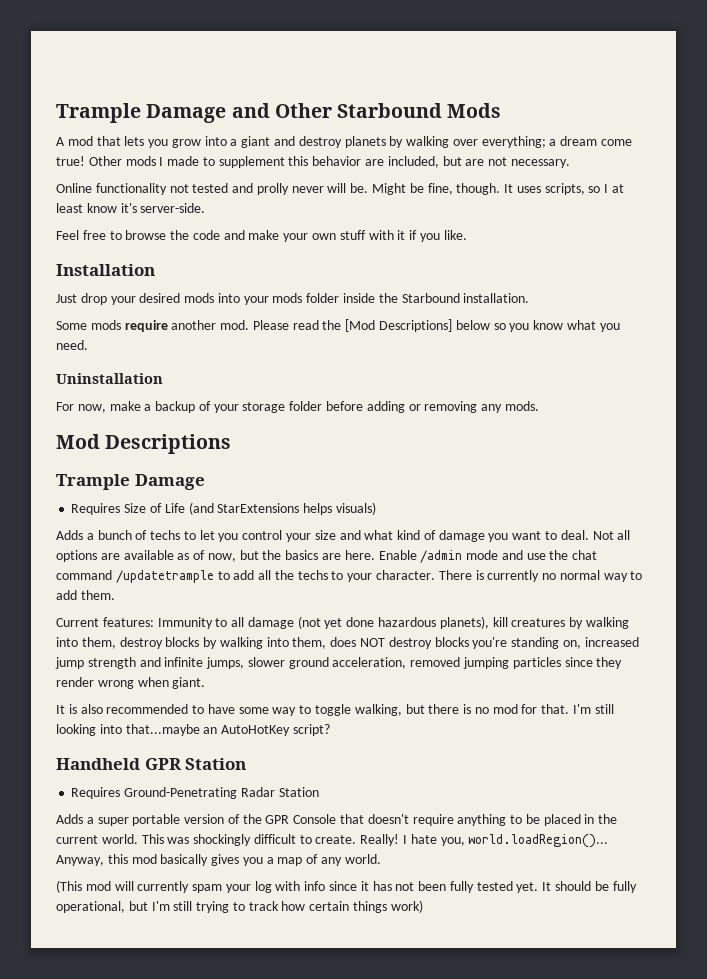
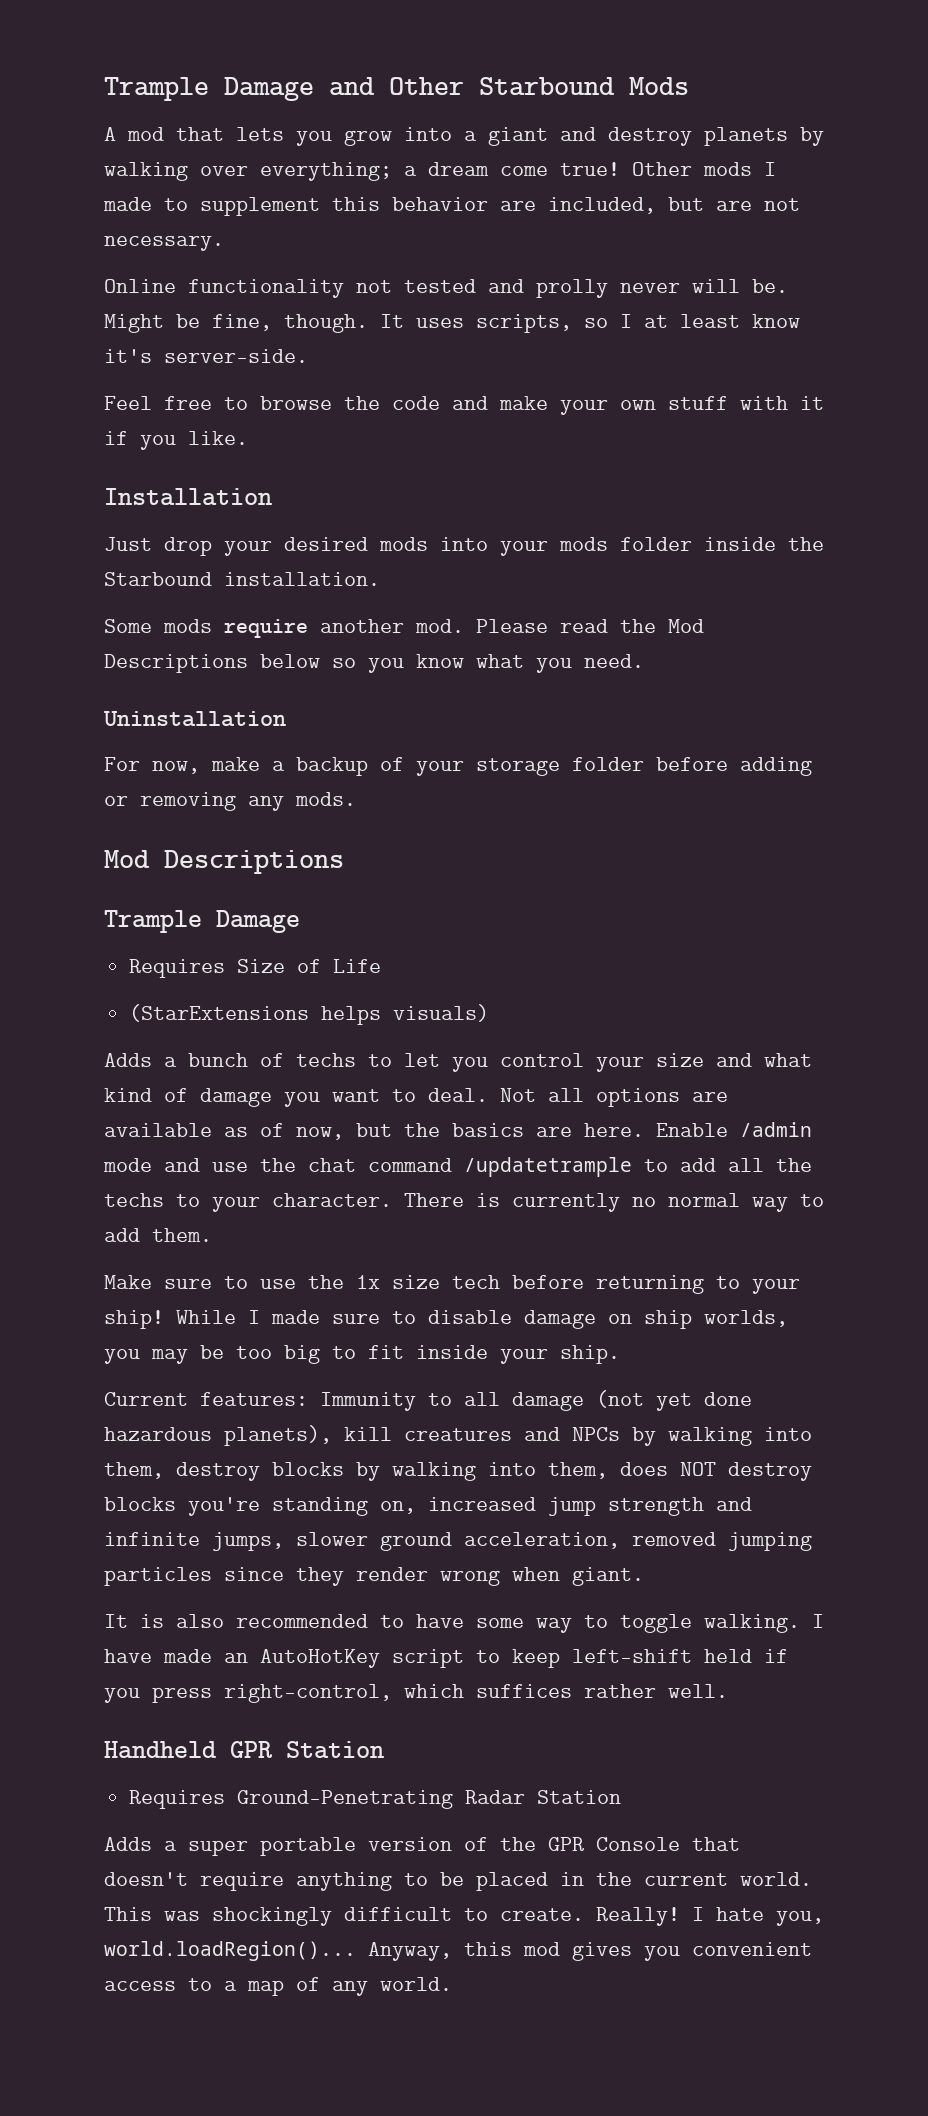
- Please read the [Mod Descriptions] below so you know what you need.
+ Please read the Mod Descriptions below so you know what you need.
- Requires Size of Life (and StarExtensions helps visuals)
+ Requires Size of Life
+ (StarExtensions helps visuals)
+ Make sure to use the 1x size tech before returning to your ship! While I made sure to disable damage on ship worlds, you may be too big to fit inside your ship.
- Current features: Immunity to all damage (not yet done hazardous planets), kill creatures by walking into them, destroy blocks by walking into them, does NOT destroy blocks you're standing on, increased jump strength and infinite jumps, slower ground acceleration, removed jumping particles since they render wrong when giant.
+ Current features: Immunity to all damage (not yet done hazardous planets), kill creatures and NPCs by walking into them, destroy blocks by walking into them, does NOT destroy blocks you're standing on, increased jump strength and infinite jumps, slower ground acceleration, removed jumping particles since they render wrong when giant.
- It is also recommended to have some way to toggle walking, but there is no mod for that. I'm still looking into that...maybe an AutoHotKey script?
+ It is also recommended to have some way to toggle walking. I have made an AutoHotKey script to keep left-shift held if you press right-control, which suffices rather well.
- Anyway, this mod basically gives you a map of any world.
+ Anyway, this mod gives you convenient access to a map of any world.
- (This mod will currently spam your log with info since it has not been fully tested yet. It should be fully operational, but I'm still trying to track how certain things work)

